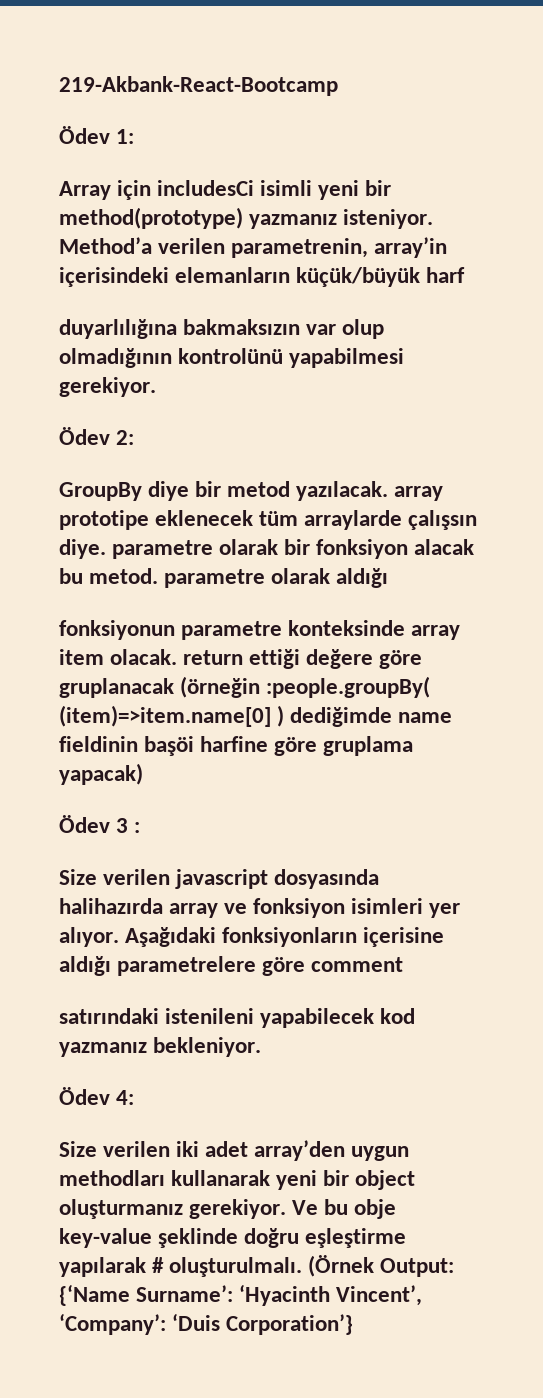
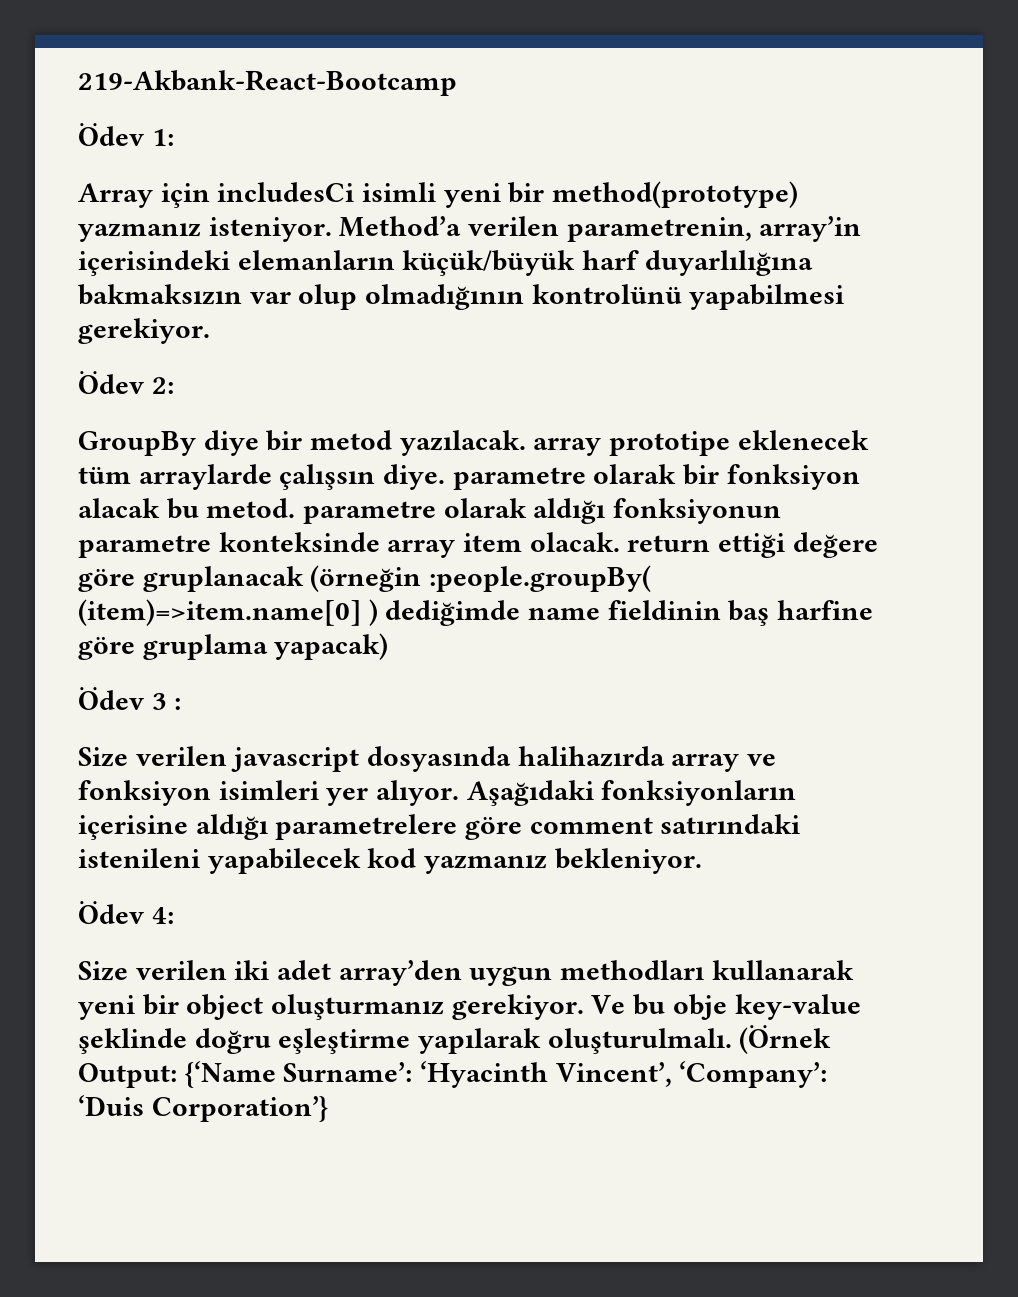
- Method’a verilen parametrenin, array’in içerisindeki elemanların küçük/büyük harf
- duyarlılığına bakmaksızın var olup olmadığının kontrolünü yapabilmesi gerekiyor.
+ Method’a verilen parametrenin, array’in içerisindeki elemanların küçük/büyük harf duyarlılığına bakmaksızın var olup olmadığının kontrolünü yapabilmesi gerekiyor.
- GroupBy diye bir metod yazılacak. array prototipe eklenecek tüm arraylarde çalışsın diye. parametre olarak bir fonksiyon alacak bu metod. parametre olarak aldığı
- fonksiyonun parametre konteksinde array item olacak. return ettiği değere göre gruplanacak (örneğin :people.groupBy( (item)=>item.name[0] ) dediğimde name fieldinin başöi harfine göre gruplama yapacak)
+ GroupBy diye bir metod yazılacak. array prototipe eklenecek tüm arraylarde çalışsın diye. parametre olarak bir fonksiyon alacak bu metod. parametre olarak aldığı fonksiyonun parametre konteksinde array item olacak. return ettiği değere göre gruplanacak (örneğin :people.groupBy( (item)=>item.name[0] ) dediğimde name fieldinin baş harfine göre gruplama yapacak)
- Aşağıdaki fonksiyonların içerisine aldığı parametrelere göre comment
- satırındaki istenileni yapabilecek kod yazmanız bekleniyor.
+ Aşağıdaki fonksiyonların içerisine aldığı parametrelere göre comment satırındaki istenileni yapabilecek kod yazmanız bekleniyor.
- Ve bu obje key-value şeklinde doğru eşleştirme yapılarak # oluşturulmalı.
+ Ve bu obje key-value şeklinde doğru eşleştirme yapılarak oluşturulmalı.

